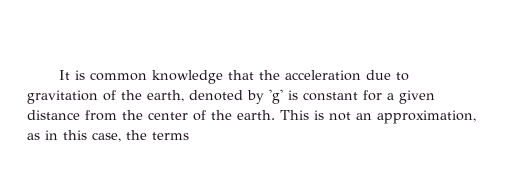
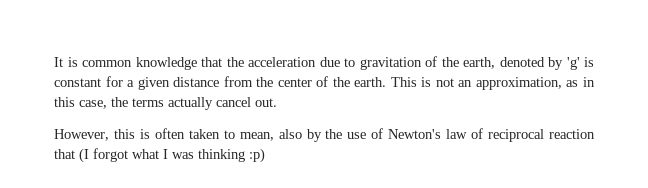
- This is not an approximation, as in this case, the terms
+ This is not an approximation, as in this case, the terms actually cancel out.
+ However, this is often taken to mean, also by the use of Newton's law of reciprocal reaction that (I forgot what I was thinking :p)

